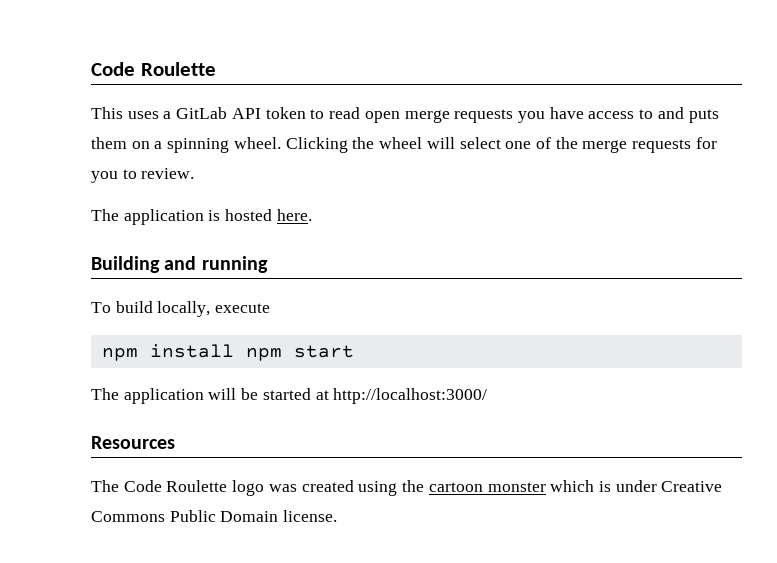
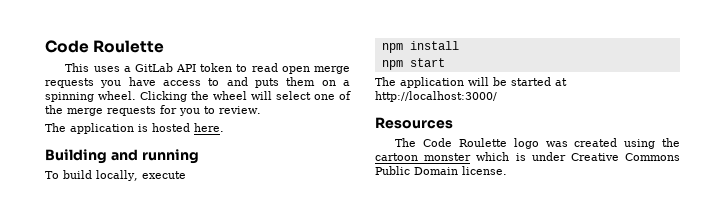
- npm install npm start
+ npm install
+ npm start

